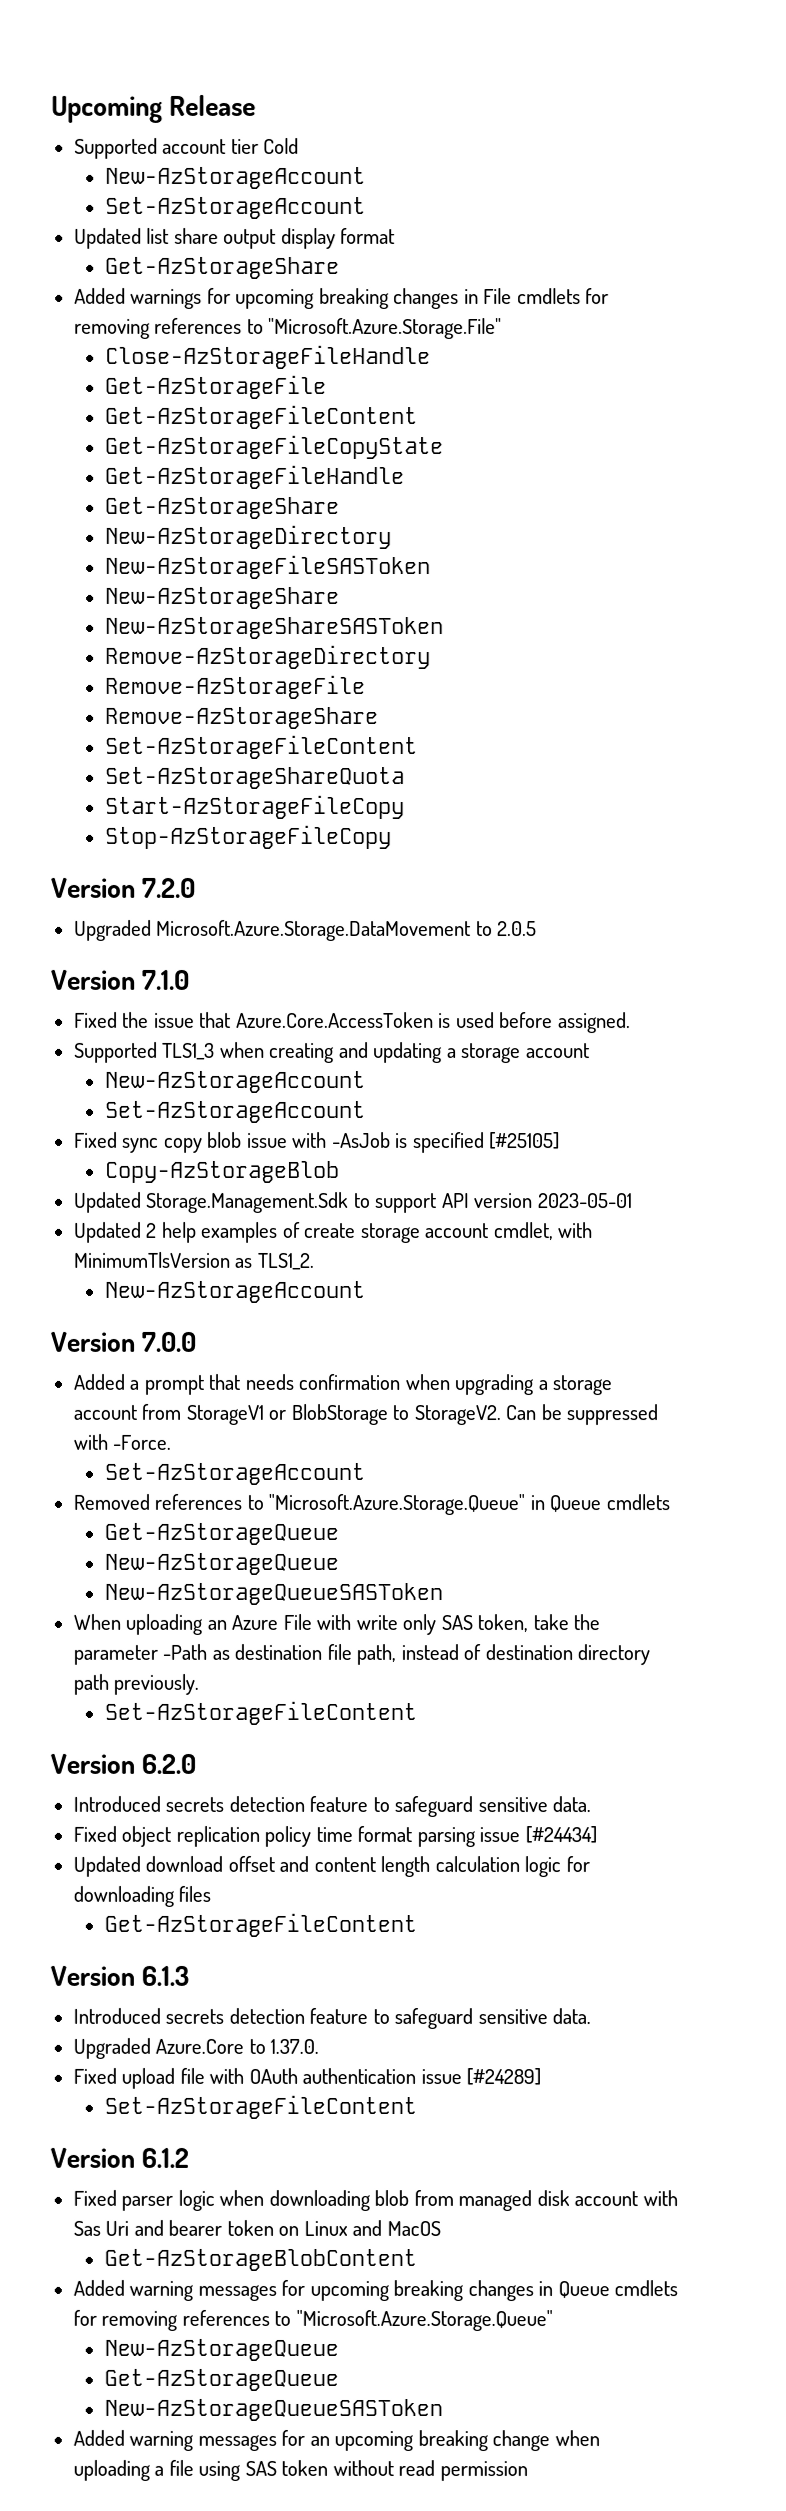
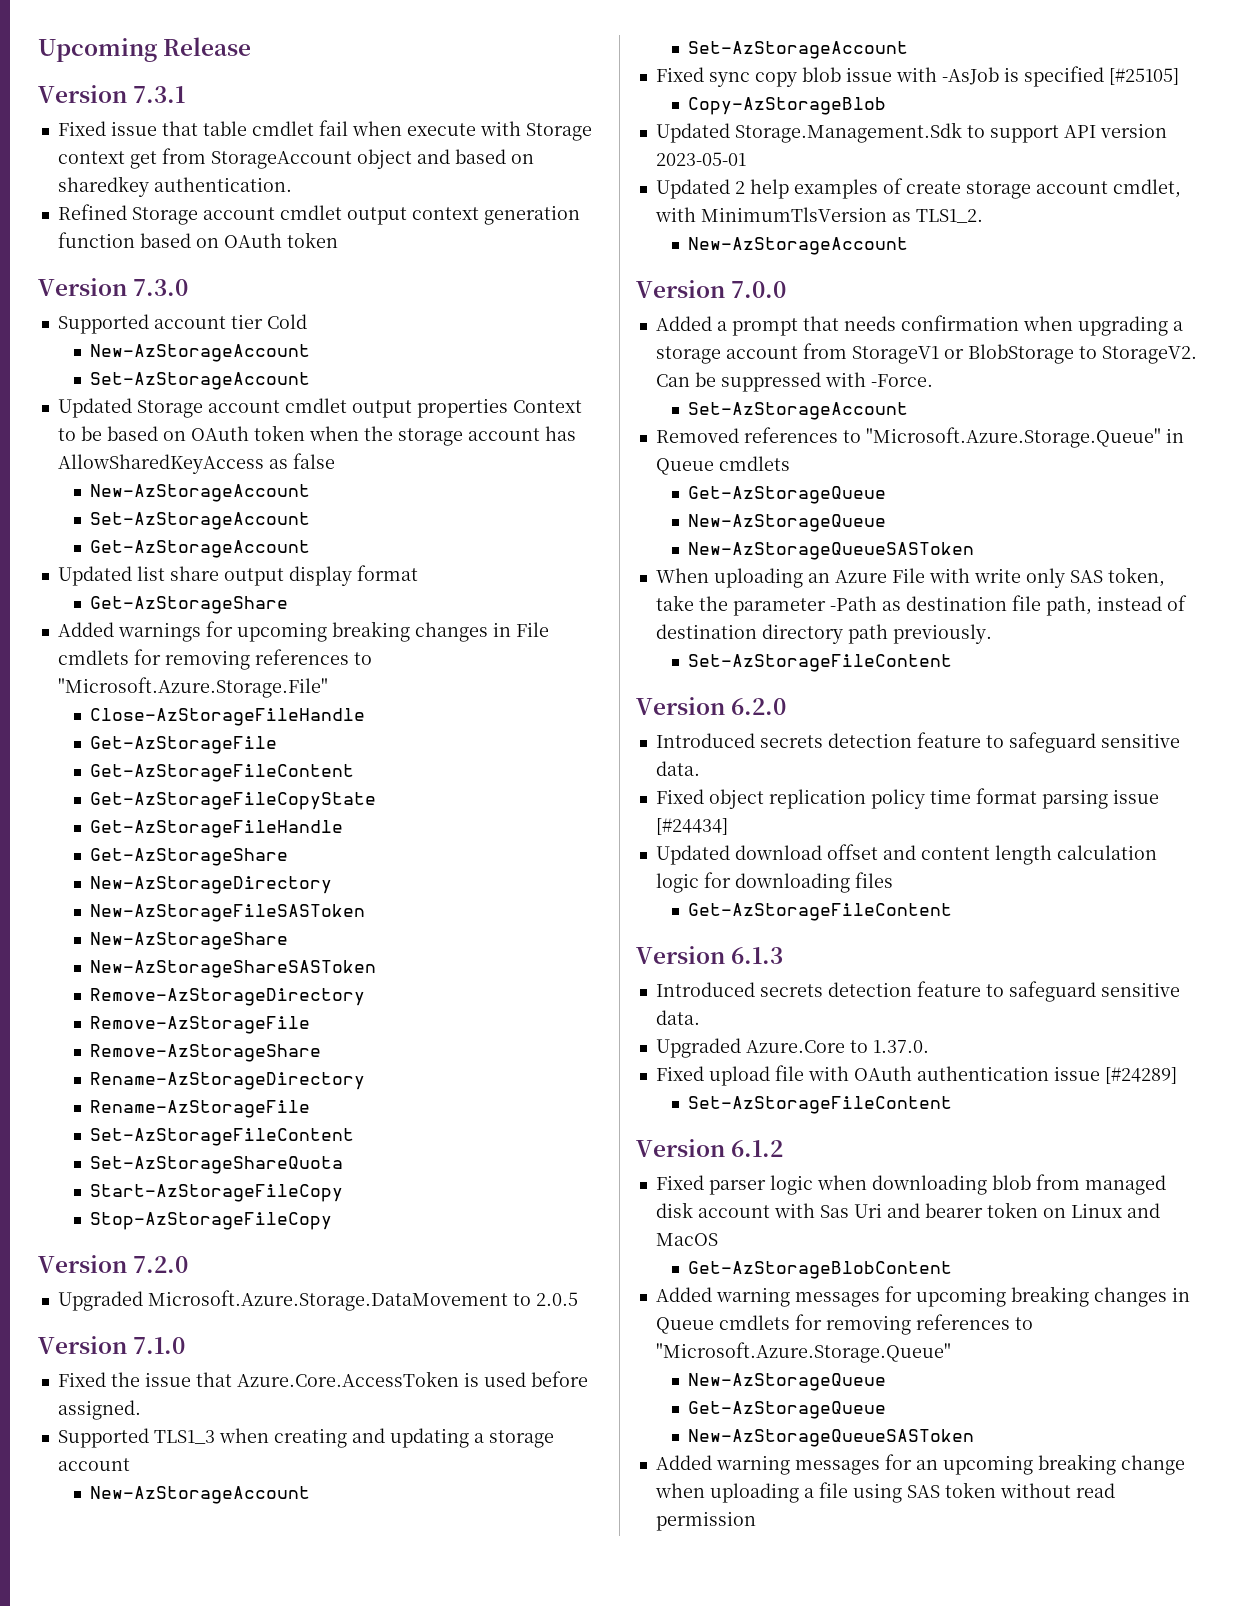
+ Version 7.3.1
+ Fixed issue that table cmdlet fail when execute with Storage context get from StorageAccount object and based on sharedkey authentication.
+ Refined Storage account cmdlet output context generation function based on OAuth token
+ Version 7.3.0
+ Updated Storage account cmdlet output properties Context to be based on OAuth token when the storage account has AllowSharedKeyAccess as false
+ New-AzStorageAccount
+ Set-AzStorageAccount
+ Get-AzStorageAccount
+ Rename-AzStorageDirectory
+ Rename-AzStorageFile

